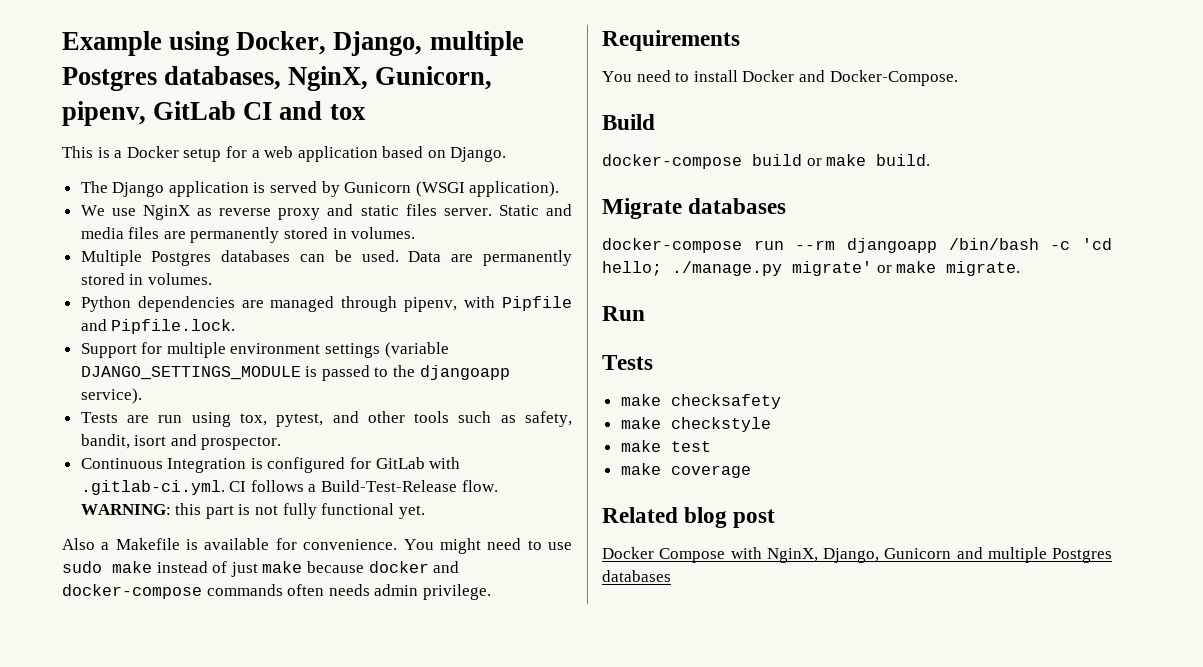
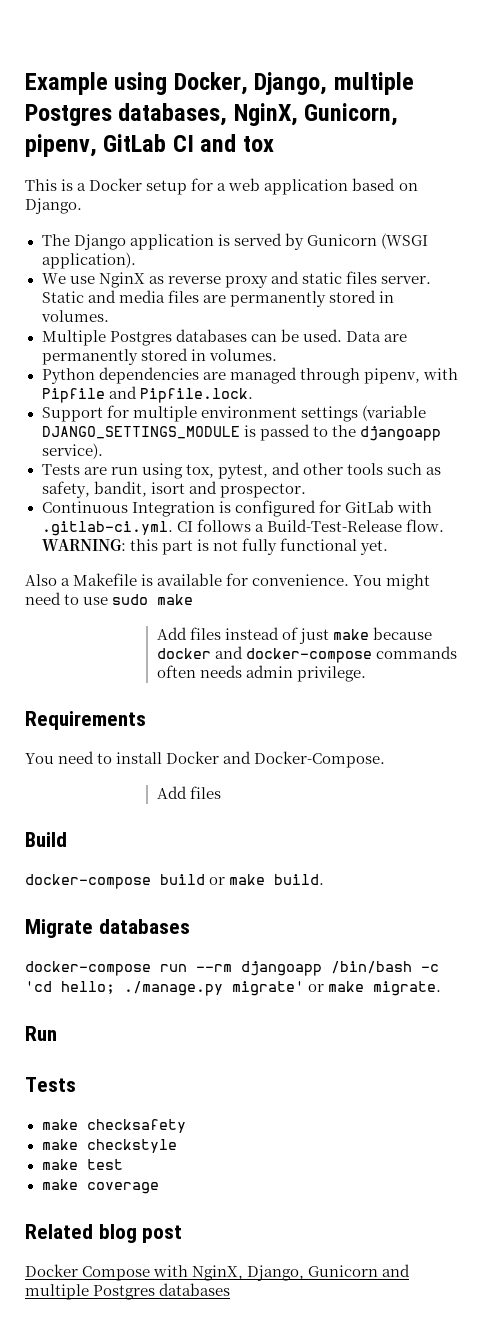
- You might need to use sudo make instead of just make because docker and docker-compose commands often needs admin privilege.
+ You might need to use sudo make
+ Add files instead of just make because docker and docker-compose commands often needs admin privilege.
  You need to install Docker and Docker-Compose.
+ Add files

